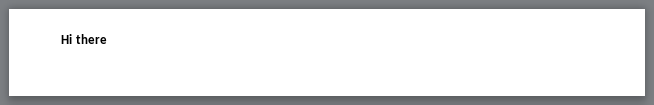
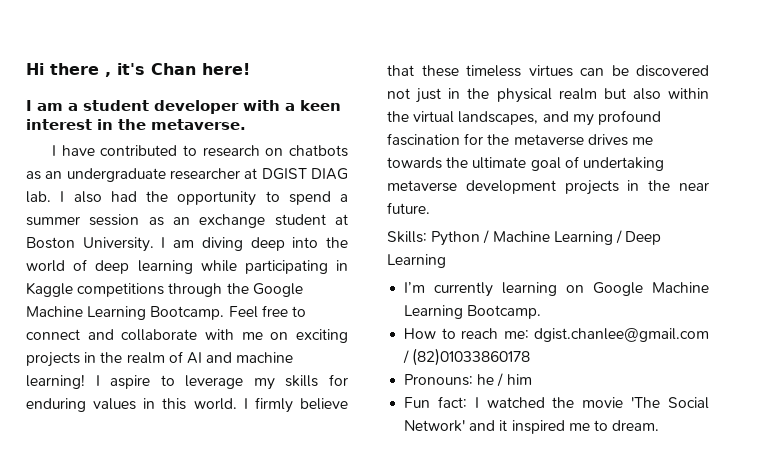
- Hi there
+ Hi there , it's Chan here!
+ I am a student developer with a keen interest in the metaverse.
+ I have contributed to research on chatbots as an undergraduate researcher at DGIST DIAG lab. I also had the opportunity to spend a summer session as an exchange student at Boston University. I am diving deep into the world of deep learning while participating in Kaggle competitions through the Google Machine Learning Bootcamp. Feel free to connect and collaborate with me on exciting projects in the realm of AI and machine learning! I aspire to leverage my skills for enduring values in this world. I firmly believe that these timeless virtues can be discovered not just in the physical realm but also within the virtual landscapes, and my profound fascination for the metaverse drives me towards the ultimate goal of undertaking metaverse development projects in the near future.
+ Skills: Python / Machine Learning / Deep Learning
+ I’m currently learning on Google Machine Learning Bootcamp.
+ How to reach me: dgist.chanlee@gmail.com / (82)01033860178
+ Pronouns: he / him
+ Fun fact: I watched the movie 'The Social Network' and it inspired me to dream.

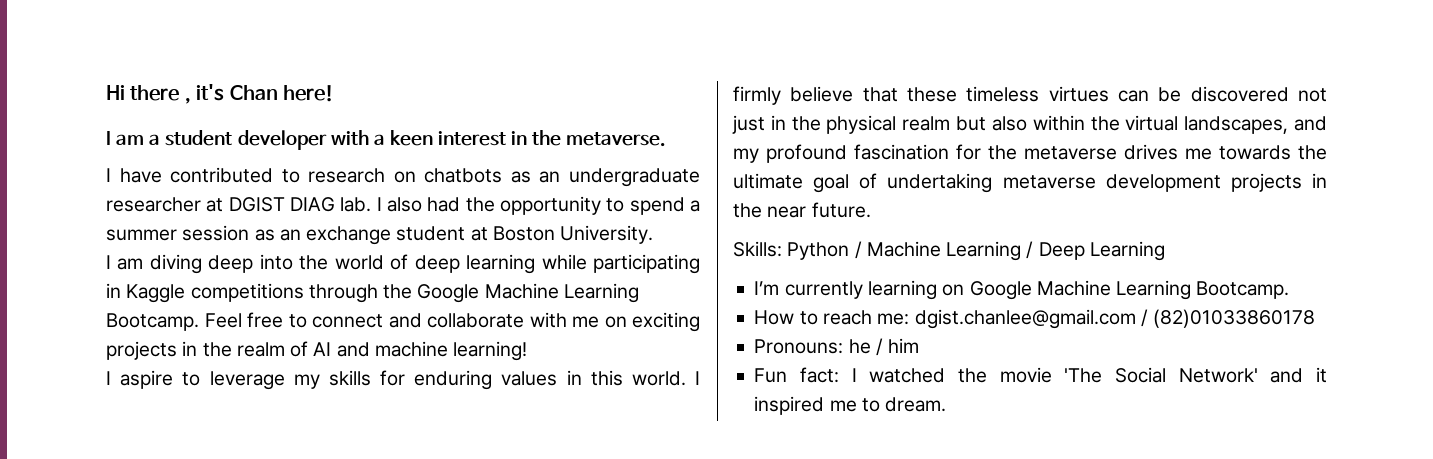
- I also had the opportunity to spend a summer session as an exchange student at Boston University. I am diving deep into the world of deep learning while participating in Kaggle competitions through the Google Machine Learning Bootcamp.
+ I also had the opportunity to spend a summer session as an exchange student at Boston University.
+ I am diving deep into the world of deep learning while participating in Kaggle competitions through the Google Machine Learning Bootcamp.
- Feel free to connect and collaborate with me on exciting projects in the realm of AI and machine learning! I aspire to leverage my skills for enduring values in this world.
+ Feel free to connect and collaborate with me on exciting projects in the realm of AI and machine learning!
+ I aspire to leverage my skills for enduring values in this world.

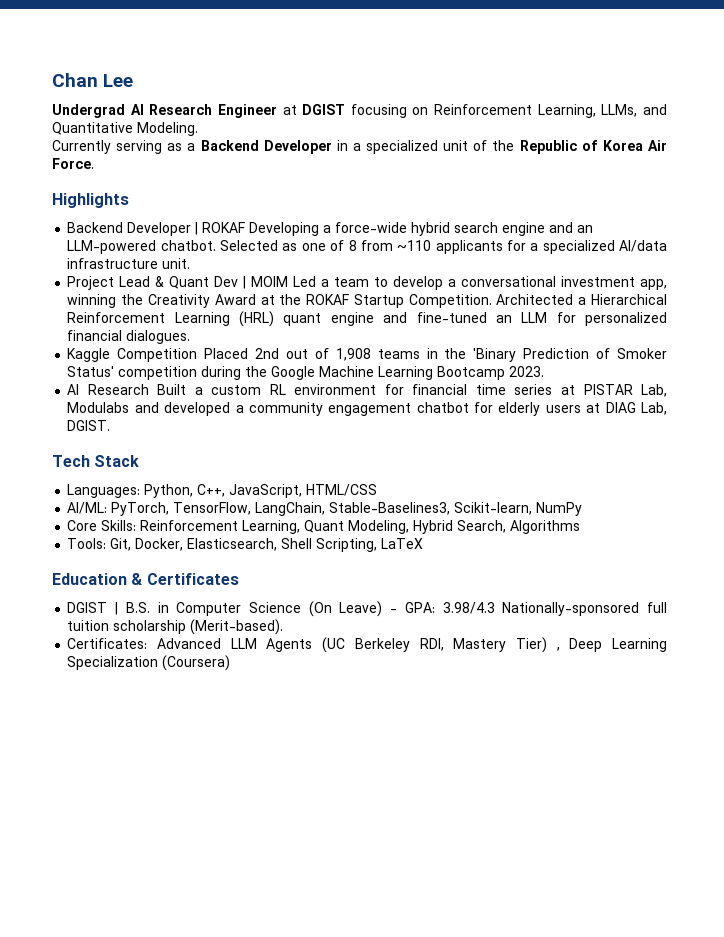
- Hi there , it's Chan here!
- I am a student developer with a keen interest in the metaverse.
- I have contributed to research on chatbots as an undergraduate researcher at DGIST DIAG lab. I also had the opportunity to spend a summer session as an exchange student at Boston University.
- I am diving deep into the world of deep learning while participating in Kaggle competitions through the Google Machine Learning Bootcamp. Feel free to connect and collaborate with me on exciting projects in the realm of AI and machine learning!
- I aspire to leverage my skills for enduring values in this world. I firmly believe that these timeless virtues can be discovered not just in the physical realm but also within the virtual landscapes, and my profound fascination for the metaverse drives me towards the ultimate goal of undertaking metaverse development projects in the near future.
- Skills: Python / Machine Learning / Deep Learning
- I’m currently learning on Google Machine Learning Bootcamp.
- How to reach me: dgist.chanlee@gmail.com / (82)01033860178
- Pronouns: he / him
- Fun fact: I watched the movie 'The Social Network' and it inspired me to dream.
+ Chan Lee
+ Undergrad AI Research Engineer at DGIST focusing on Reinforcement Learning, LLMs, and Quantitative Modeling.
+ Currently serving as a Backend Developer in a specialized unit of the Republic of Korea Air Force.
+ Highlights
+ Backend Developer | ROKAF Developing a force-wide hybrid search engine and an LLM-powered chatbot. Selected as one of 8 from ~110 applicants for a specialized AI/data infrastructure unit.
+ Project Lead & Quant Dev | MOIM Led a team to develop a conversational investment app, winning the Creativity Award at the ROKAF Startup Competition. Architected a Hierarchical Reinforcement Learning (HRL) quant engine and fine-tuned an LLM for personalized financial dialogues.
+ Kaggle Competition Placed 2nd out of 1,908 teams in the 'Binary Prediction of Smoker Status' competition during the Google Machine Learning Bootcamp 2023.
+ AI Research Built a custom RL environment for financial time series at PISTAR Lab, Modulabs and developed a community engagement chatbot for elderly users at DIAG Lab, DGIST.
+ Tech Stack
+ Languages: Python, C++, JavaScript, HTML/CSS
+ AI/ML: PyTorch, TensorFlow, LangChain, Stable-Baselines3, Scikit-learn, NumPy
+ Core Skills: Reinforcement Learning, Quant Modeling, Hybrid Search, Algorithms
+ Tools: Git, Docker, Elasticsearch, Shell Scripting, LaTeX
+ Education & Certificates
+ DGIST | B.S. in Computer Science (On Leave) - GPA: 3.98/4.3 Nationally-sponsored full tuition scholarship (Merit-based).
+ Certificates: Advanced LLM Agents (UC Berkeley RDI, Mastery Tier) , Deep Learning Specialization (Coursera)

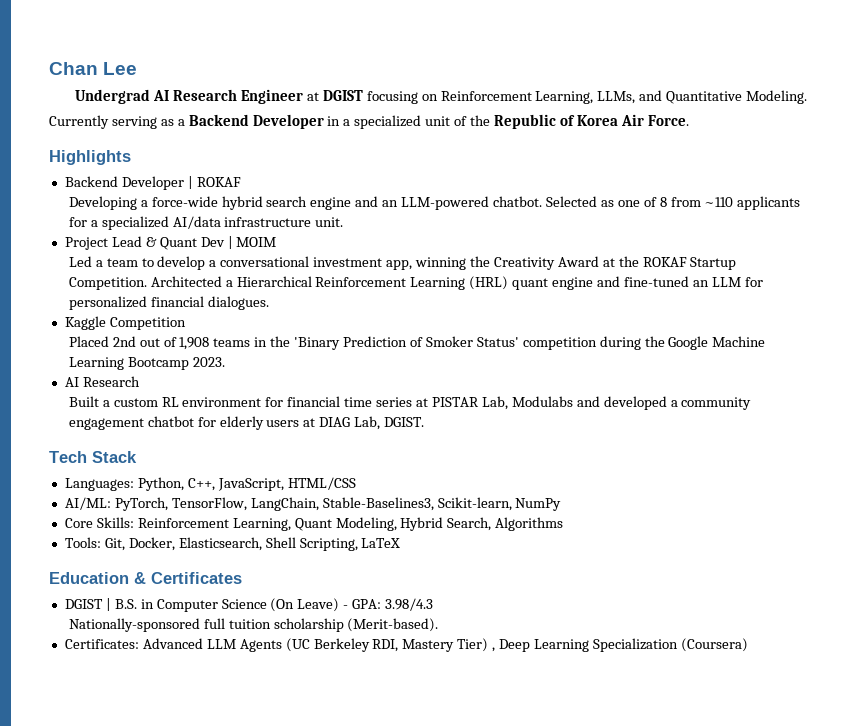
- Backend Developer | ROKAF Developing a force-wide hybrid search engine and an LLM-powered chatbot.
+ Backend Developer | ROKAF
+ Developing a force-wide hybrid search engine and an LLM-powered chatbot.
- Project Lead & Quant Dev | MOIM Led a team to develop a conversational investment app, winning the Creativity Award at the ROKAF Startup Competition.
+ Project Lead & Quant Dev | MOIM
+ Led a team to develop a conversational investment app, winning the Creativity Award at the ROKAF Startup Competition.
- Kaggle Competition Placed 2nd out of 1,908 teams in the 'Binary Prediction of Smoker Status' competition during the Google Machine Learning Bootcamp 2023.
- AI Research Built a custom RL environment for financial time series at PISTAR Lab, Modulabs and developed a community engagement chatbot for elderly users at DIAG Lab, DGIST.
+ Kaggle Competition
+ Placed 2nd out of 1,908 teams in the 'Binary Prediction of Smoker Status' competition during the Google Machine Learning Bootcamp 2023.
+ AI Research
+ Built a custom RL environment for financial time series at PISTAR Lab, Modulabs and developed a community engagement chatbot for elderly users at DIAG Lab, DGIST.
- DGIST | B.S. in Computer Science (On Leave) - GPA: 3.98/4.3 Nationally-sponsored full tuition scholarship (Merit-based).
+ DGIST | B.S. in Computer Science (On Leave) - GPA: 3.98/4.3
+ Nationally-sponsored full tuition scholarship (Merit-based).

